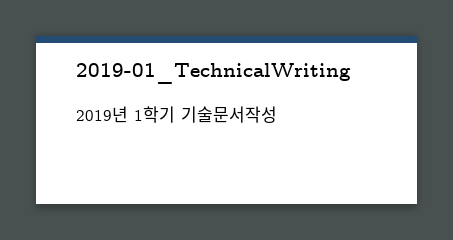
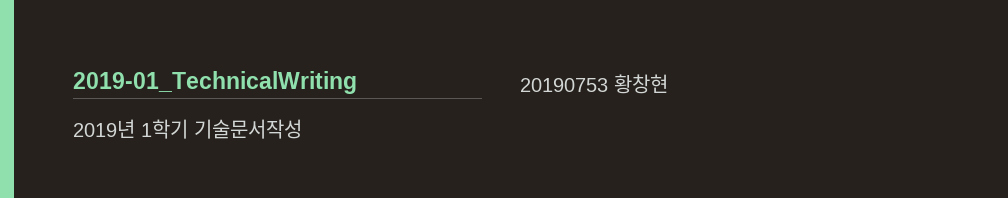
+ 20190753 황창현

